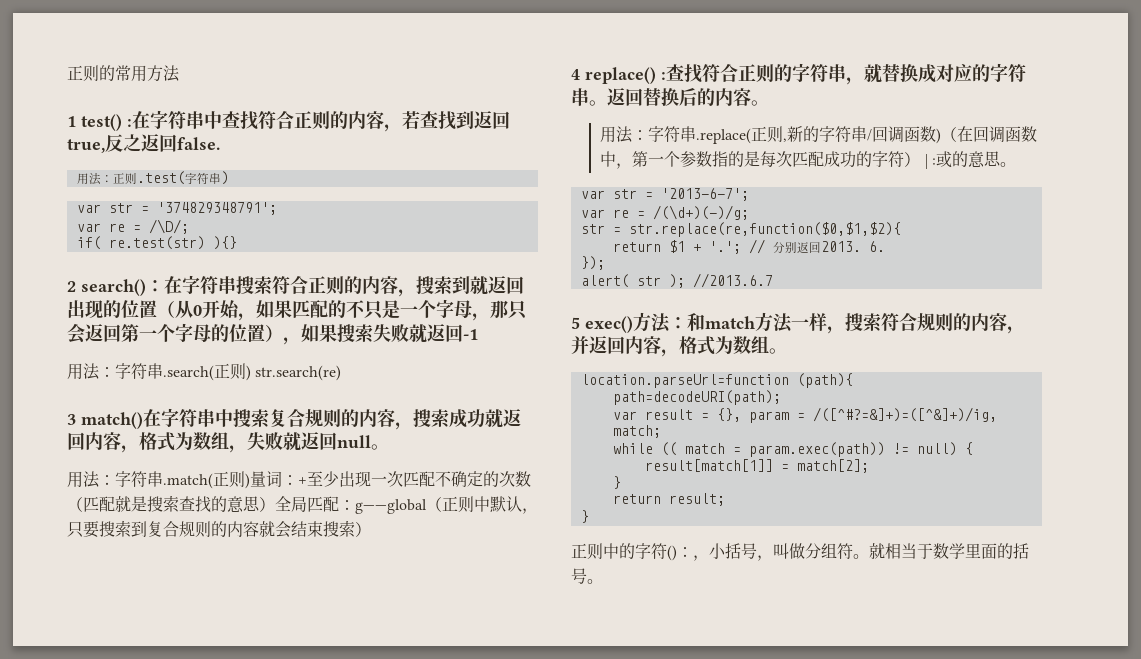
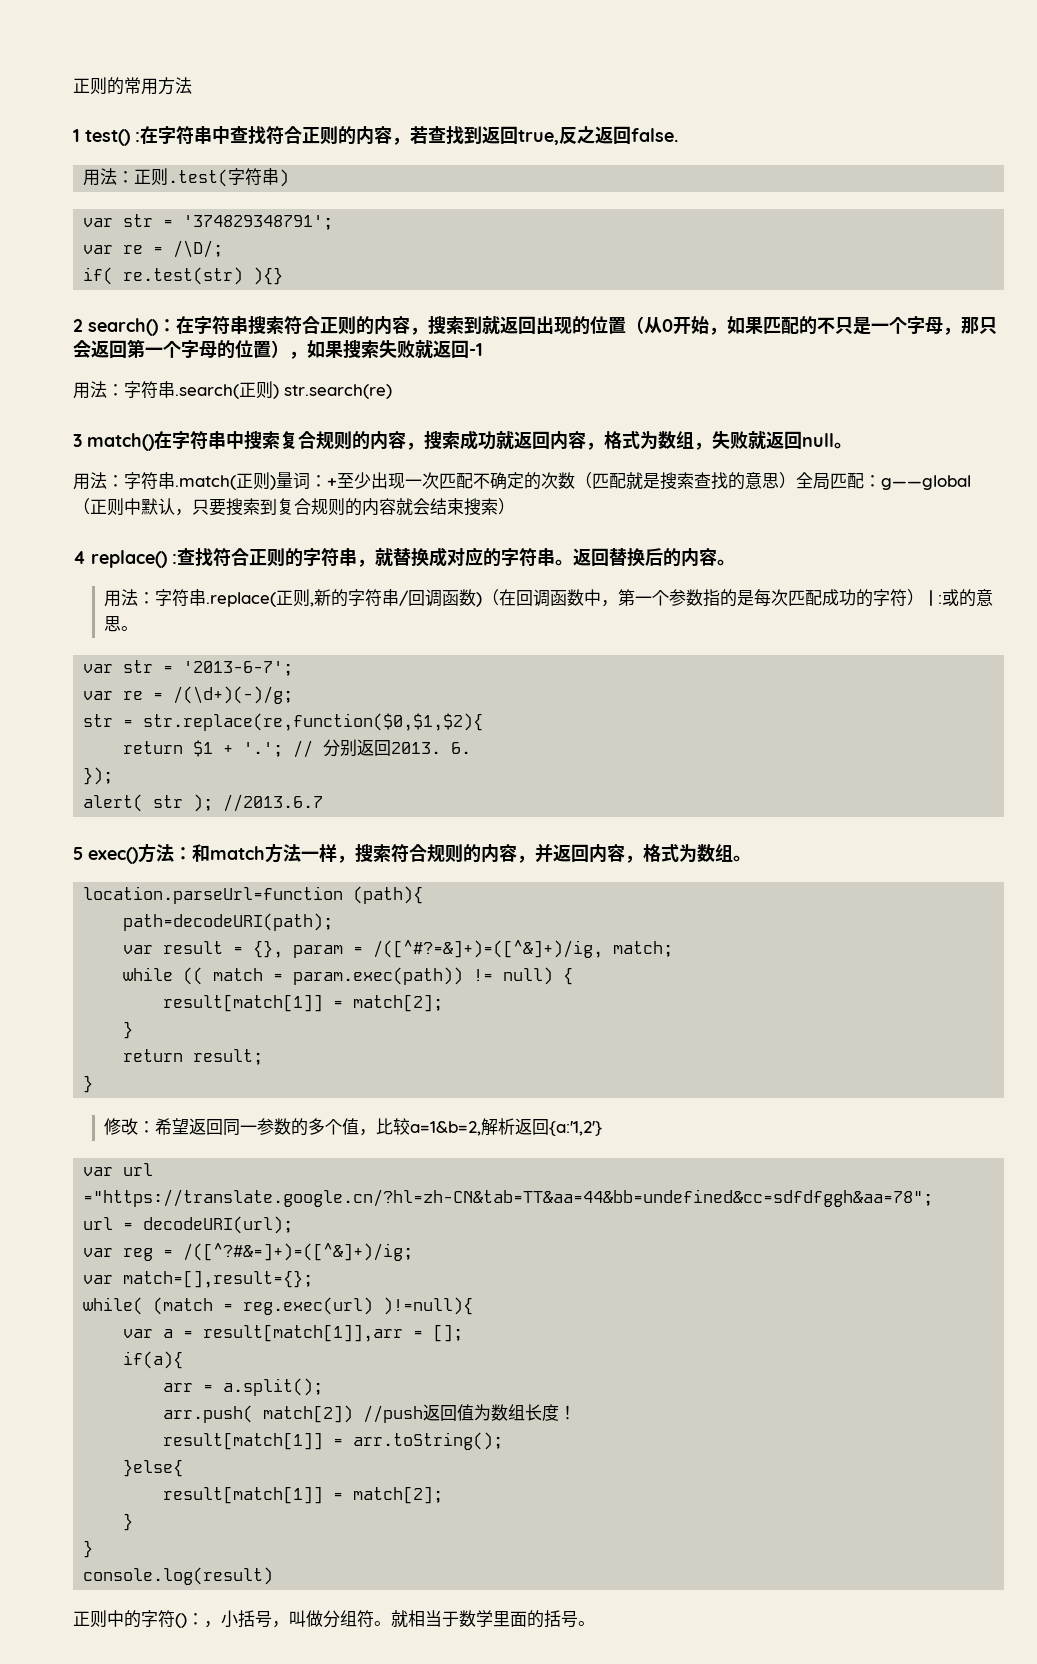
+ 修改：希望返回同一参数的多个值，比较a=1&b=2,解析返回{a:'1,2'}
+ var url ="https://translate.google.cn/?hl=zh-CN&tab=TT&aa=44&bb=undefined&cc=sdfdfggh&aa=78";
+ url = decodeURI(url);
+ var reg = /([^?#&=]+)=([^&]+)/ig;
+ var match=[],result={};
+ while( (match = reg.exec(url) )!=null){
+ var a = result[match[1]],arr = [];
+ if(a){
+ arr = a.split();
+ arr.push( match[2]) //push返回值为数组长度！
+ result[match[1]] = arr.toString();
+ }else{
+ result[match[1]] = match[2];
+ }
+ }
+ console.log(result)

